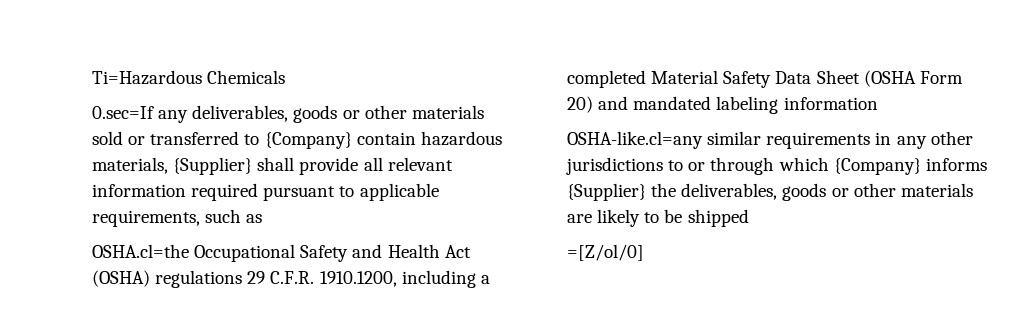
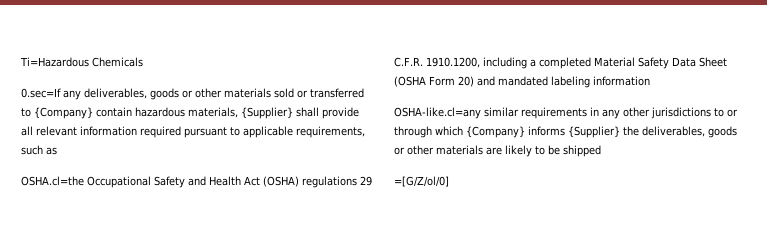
- =[Z/ol/0]
+ =[G/Z/ol/0]

